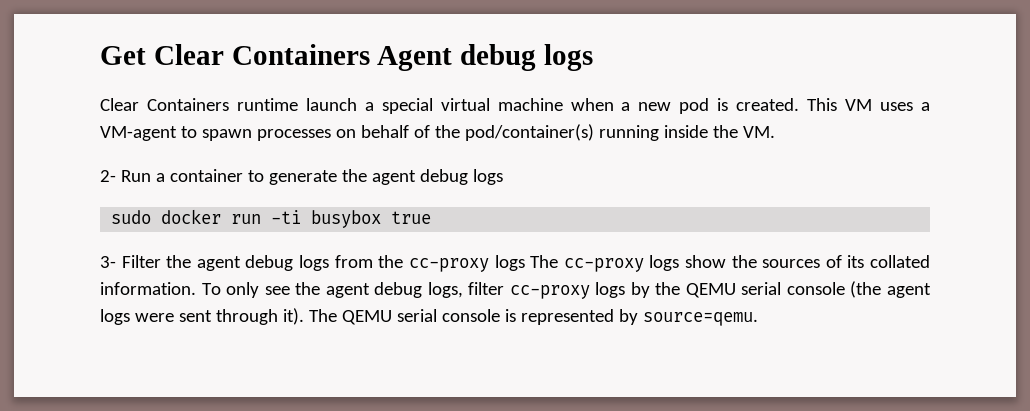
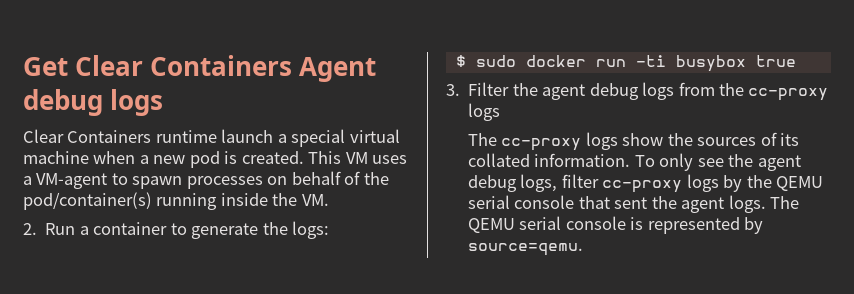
- 2- Run a container to generate the agent debug logs
- sudo docker run -ti busybox true
+ 2. Run a container to generate the logs:
+ $ sudo docker run -ti busybox true
- 3- Filter the agent debug logs from the cc-proxy logs The cc-proxy logs show the sources of its collated information.
+ 3. Filter the agent debug logs from the cc-proxy logs
+ The cc-proxy logs show the sources of its collated information.
- To only see the agent debug logs, filter cc-proxy logs by the QEMU serial console (the agent logs were sent through it).
+ To only see the agent debug logs, filter cc-proxy logs by the QEMU serial console that sent the agent logs.

